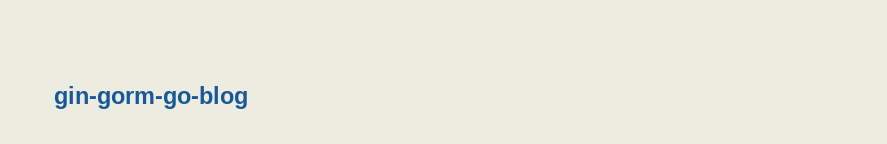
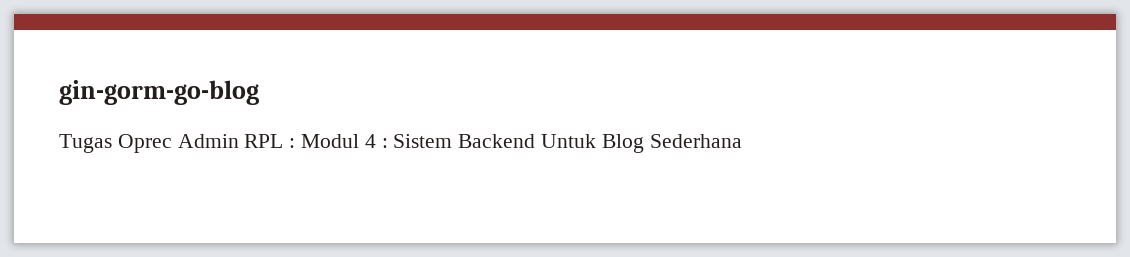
+ Tugas Oprec Admin RPL : Modul 4 : Sistem Backend Untuk Blog Sederhana

